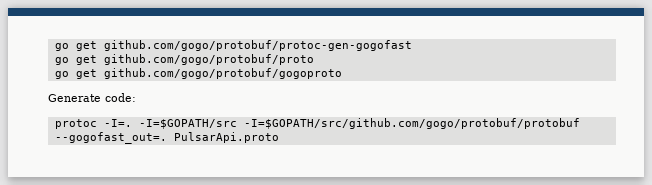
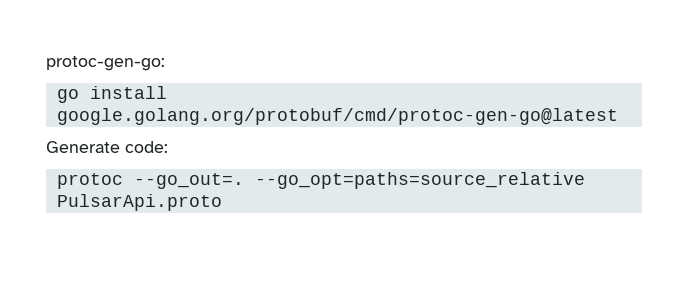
- go get github.com/gogo/protobuf/protoc-gen-gogofast
- go get github.com/gogo/protobuf/proto
- go get github.com/gogo/protobuf/gogoproto
+ protoc-gen-go:
+ go install google.golang.org/protobuf/cmd/protoc-gen-go@latest
- protoc -I=. -I=$GOPATH/src -I=$GOPATH/src/github.com/gogo/protobuf/protobuf --gogofast_out=. PulsarApi.proto
+ protoc --go_out=. --go_opt=paths=source_relative PulsarApi.proto

